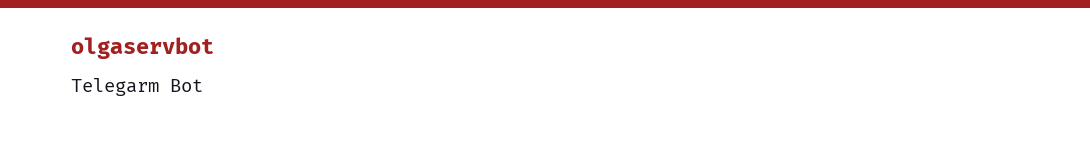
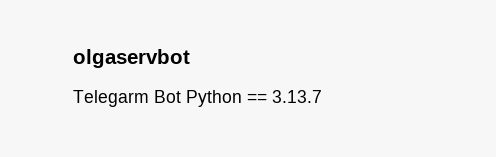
- Telegarm Bot
+ Telegarm Bot Python == 3.13.7

